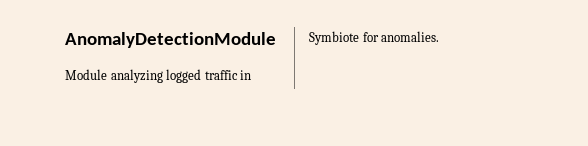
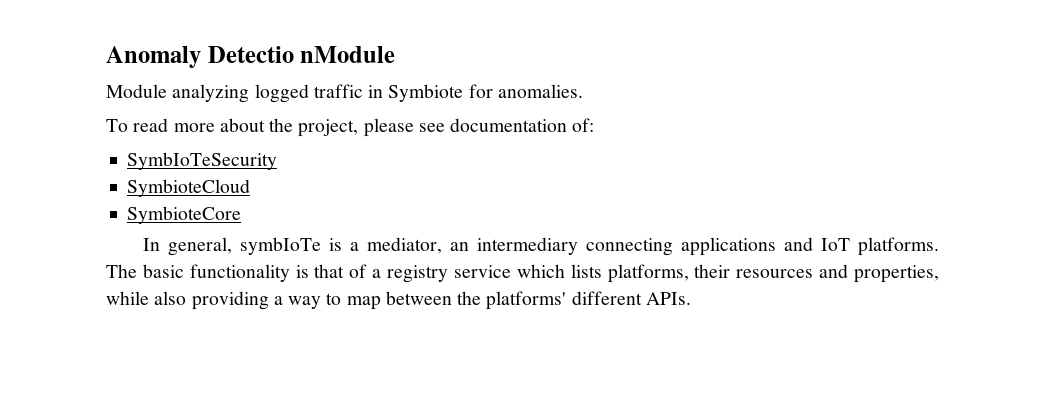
- AnomalyDetectionModule
+ Anomaly Detectio nModule
+ To read more about the project, please see documentation of:
+ SymbIoTeSecurity
+ SymbioteCloud
+ SymbioteCore
+ In general, symbIoTe is a mediator, an intermediary connecting applications and IoT platforms. The basic functionality is that of a registry service which lists platforms, their resources and properties, while also providing a way to map between the platforms' different APIs.

